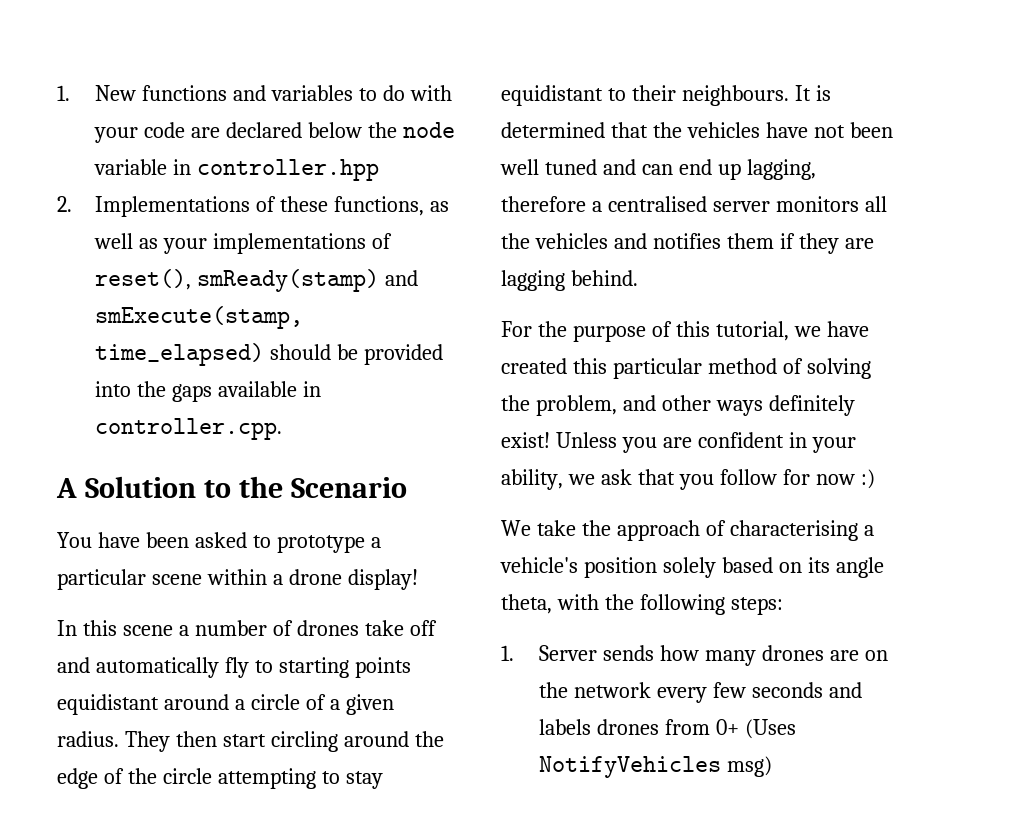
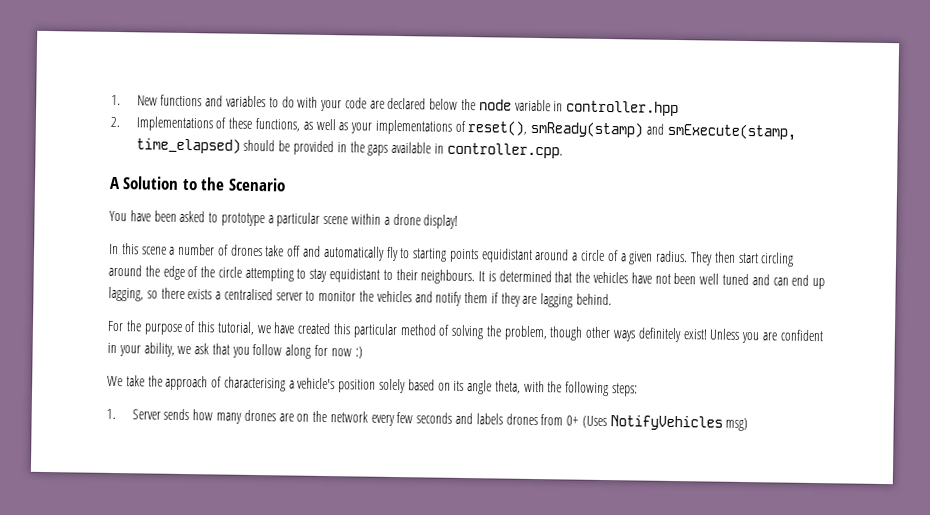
- 2. Implementations of these functions, as well as your implementations of reset(), smReady(stamp) and smExecute(stamp, time_elapsed) should be provided into the gaps available in controller.cpp.
+ 2. Implementations of these functions, as well as your implementations of reset(), smReady(stamp) and smExecute(stamp, time_elapsed) should be provided in the gaps available in controller.cpp.
- It is determined that the vehicles have not been well tuned and can end up lagging, therefore a centralised server monitors all the vehicles and notifies them if they are lagging behind.
+ It is determined that the vehicles have not been well tuned and can end up lagging, so there exists a centralised server to monitor the vehicles and notify them if they are lagging behind.
- For the purpose of this tutorial, we have created this particular method of solving the problem, and other ways definitely exist!
+ For the purpose of this tutorial, we have created this particular method of solving the problem, though other ways definitely exist!
- Unless you are confident in your ability, we ask that you follow for now :)
+ Unless you are confident in your ability, we ask that you follow along for now :)

